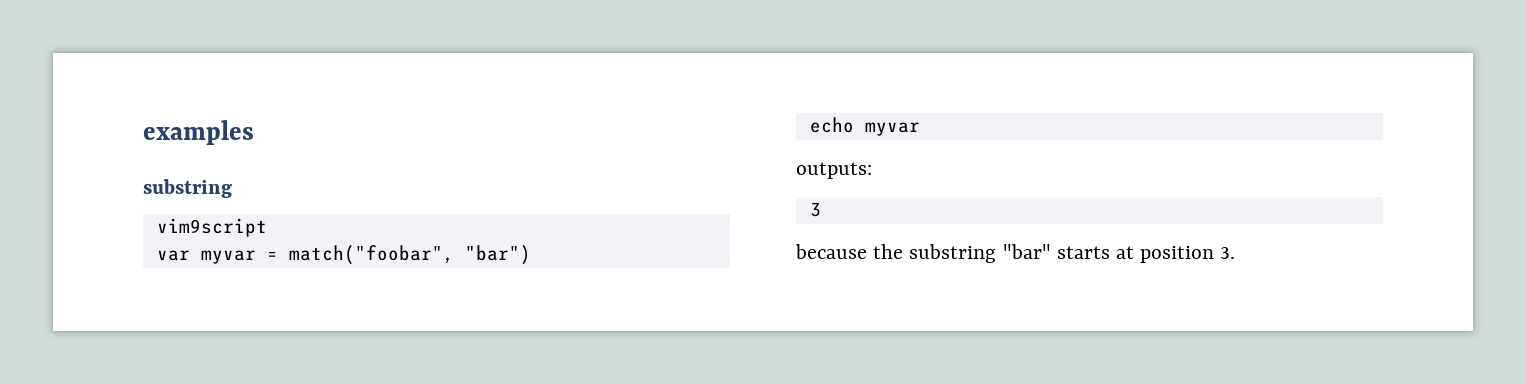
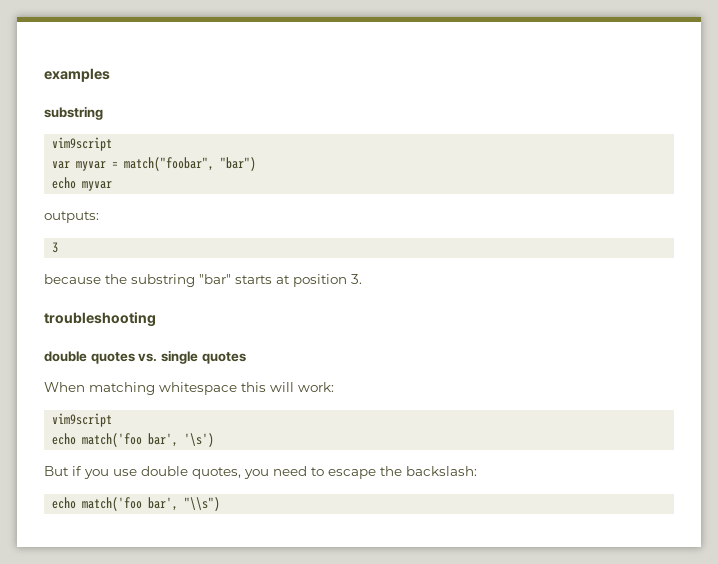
+ troubleshooting
+ double quotes vs. single quotes
+ When matching whitespace this will work:
+ vim9script
+ echo match('foo bar', '\s')
+ But if you use double quotes, you need to escape the backslash:
+ echo match('foo bar', "\\s")

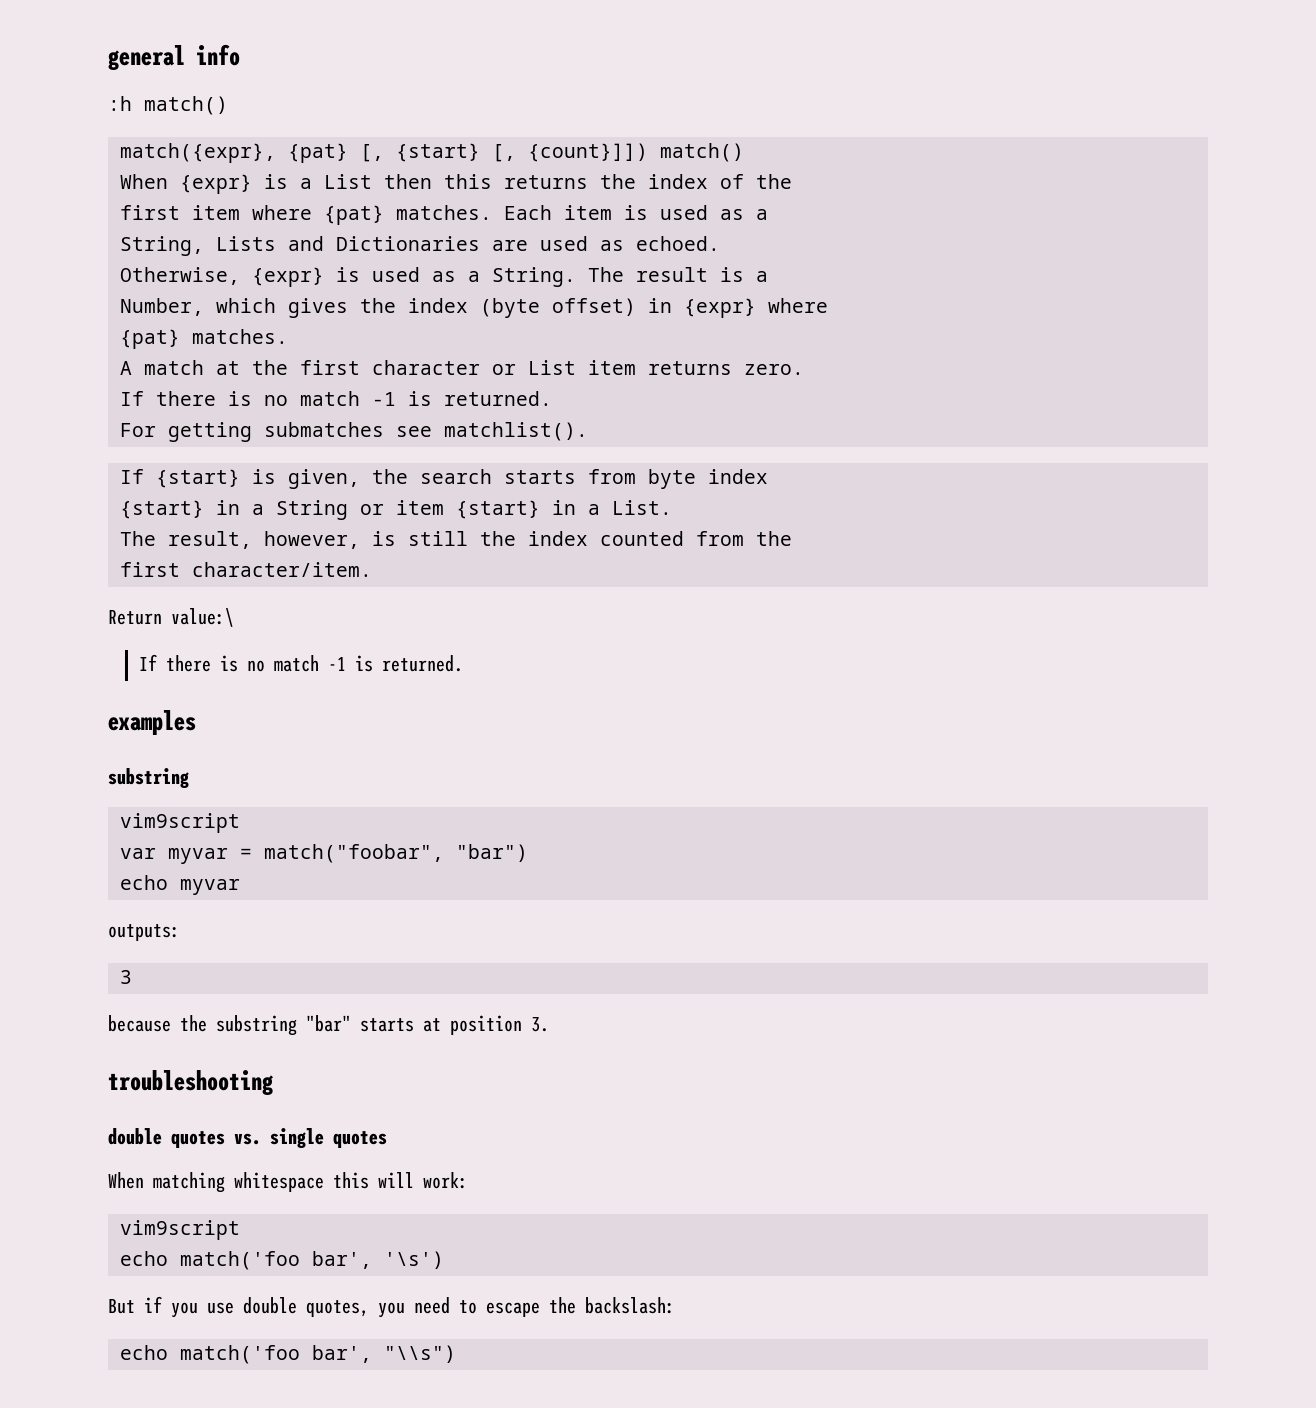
+ general info
+ :h match()
+ match({expr}, {pat} [, {start} [, {count}]]) match()
+ When {expr} is a List then this returns the index of the
+ first item where {pat} matches. Each item is used as a
+ String, Lists and Dictionaries are used as echoed.
+ Otherwise, {expr} is used as a String. The result is a
+ Number, which gives the index (byte offset) in {expr} where
+ {pat} matches.
+ A match at the first character or List item returns zero.
+ If there is no match -1 is returned.
+ For getting submatches see matchlist().
+ If {start} is given, the search starts from byte index
+ {start} in a String or item {start} in a List.
+ The result, however, is still the index counted from the
+ first character/item.
+ Return value:\
+ If there is no match -1 is returned.

